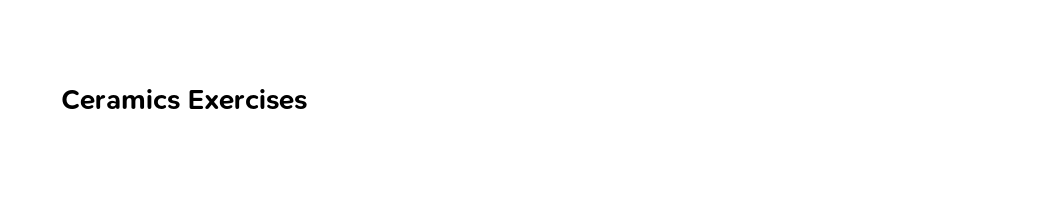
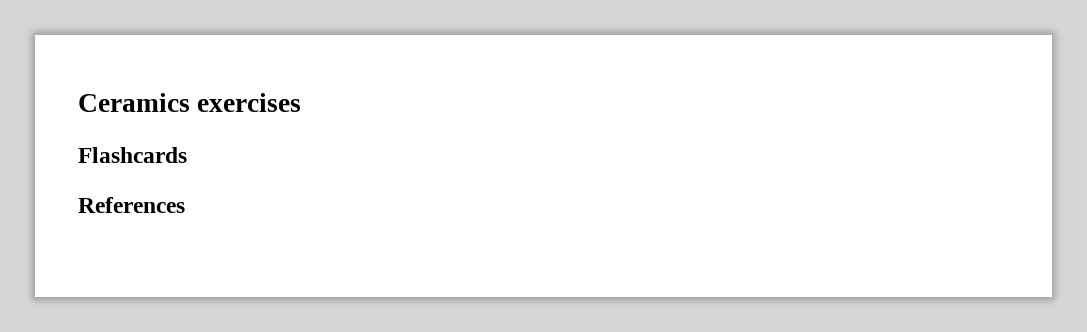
- Ceramics Exercises
+ Ceramics exercises
+ Flashcards
+ References

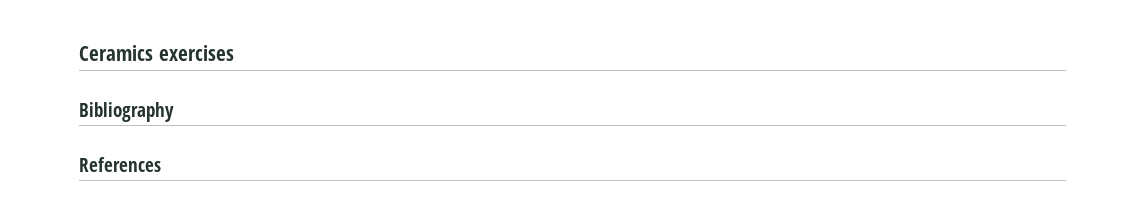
- Flashcards
+ Bibliography

